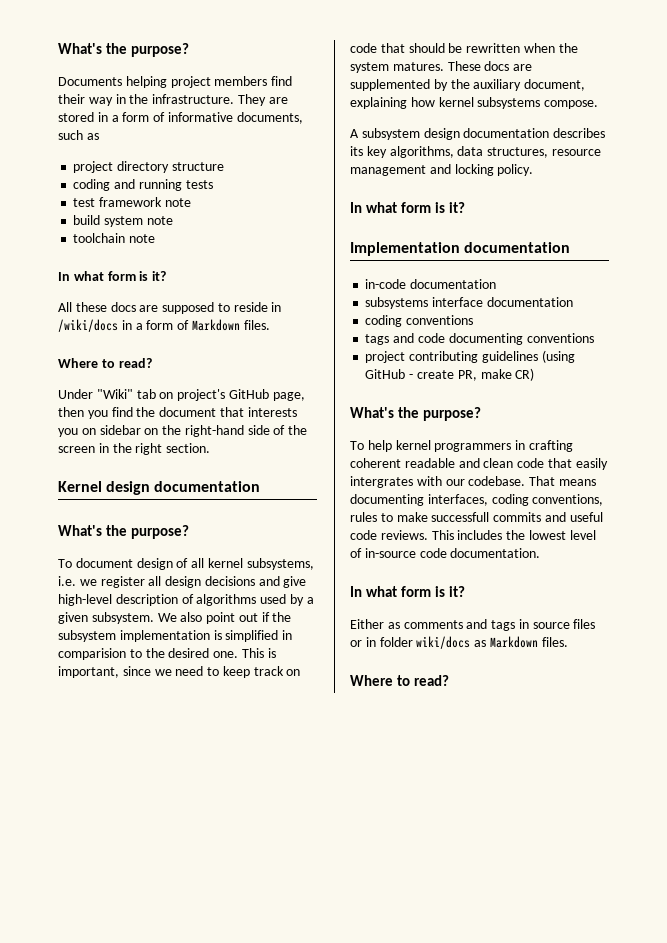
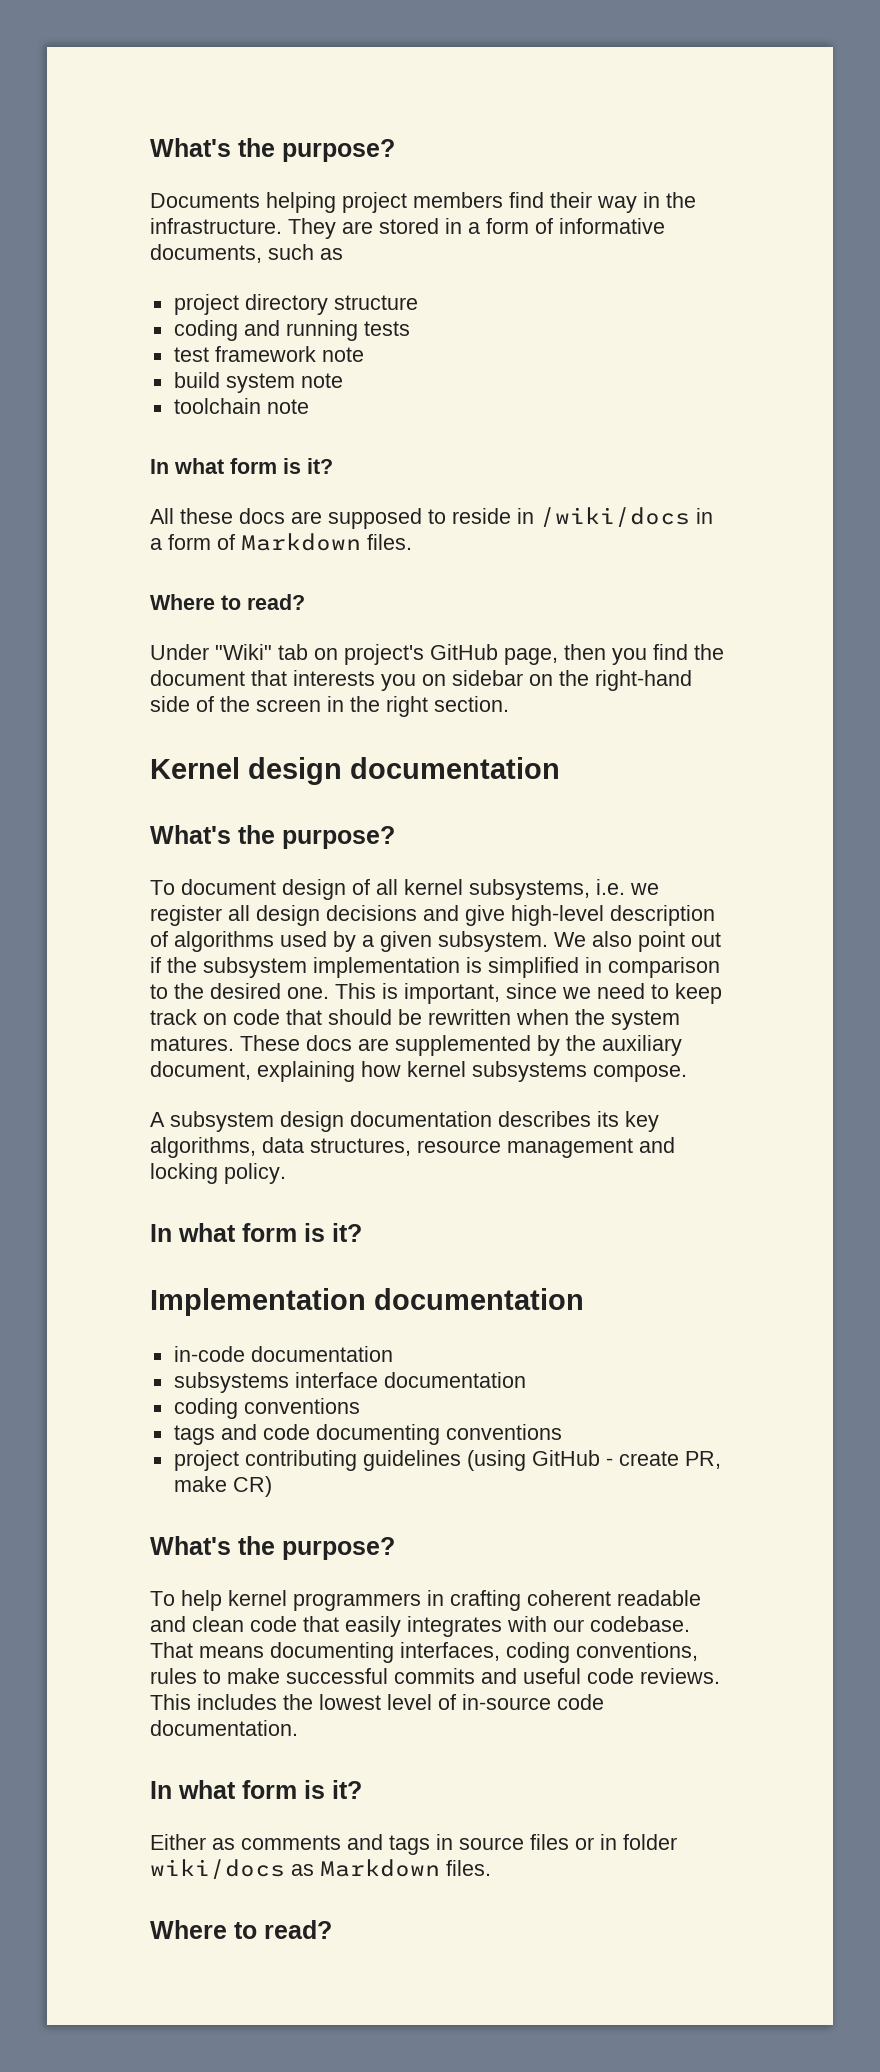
- We also point out if the subsystem implementation is simplified in comparision to the desired one.
+ We also point out if the subsystem implementation is simplified in comparison to the desired one.
- To help kernel programmers in crafting coherent readable and clean code that easily intergrates with our codebase.
+ To help kernel programmers in crafting coherent readable and clean code that easily integrates with our codebase.
- That means documenting interfaces, coding conventions, rules to make successfull commits and useful code reviews.
+ That means documenting interfaces, coding conventions, rules to make successful commits and useful code reviews.

